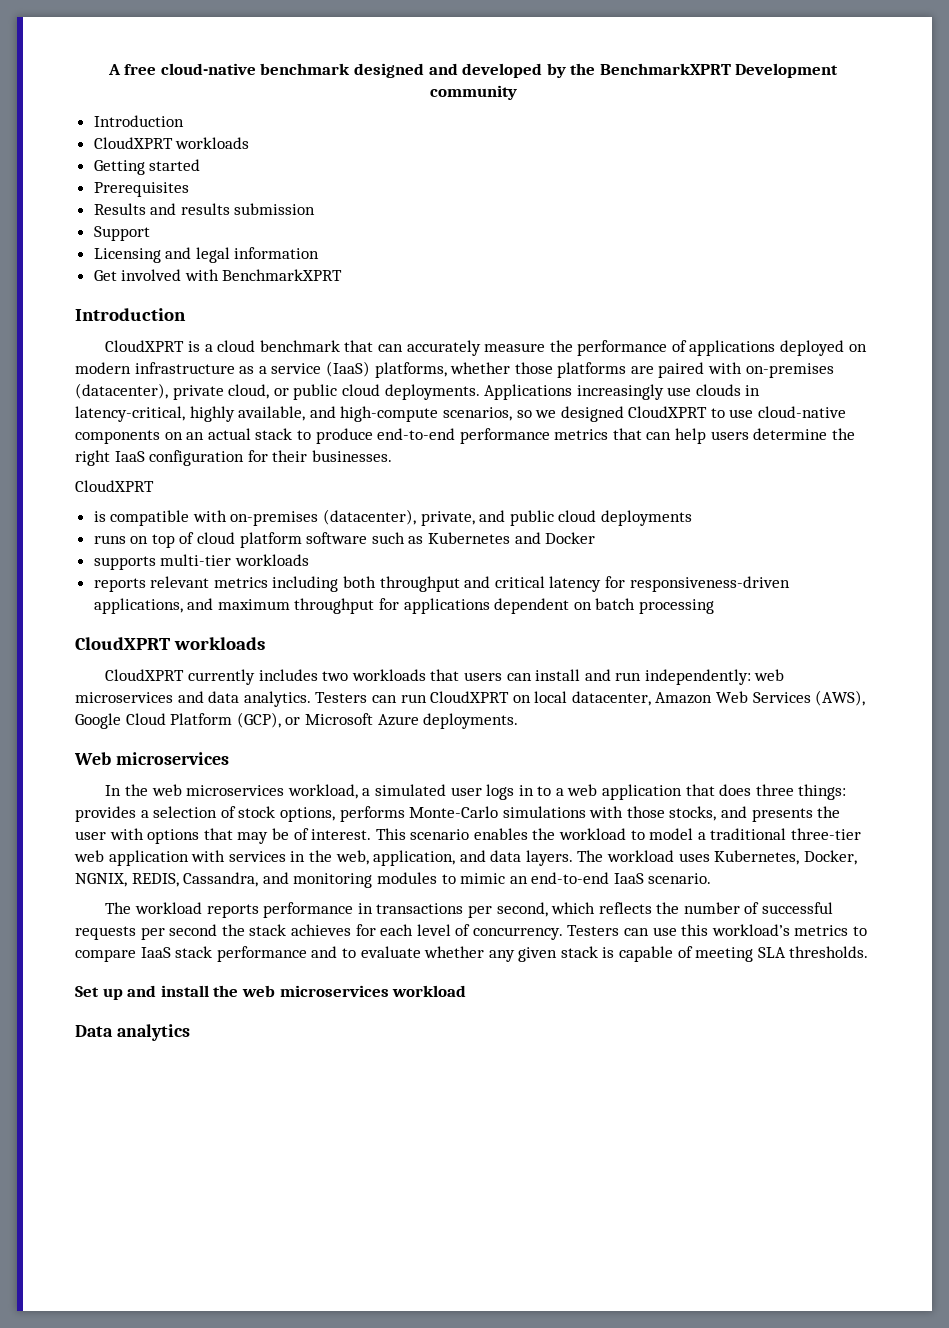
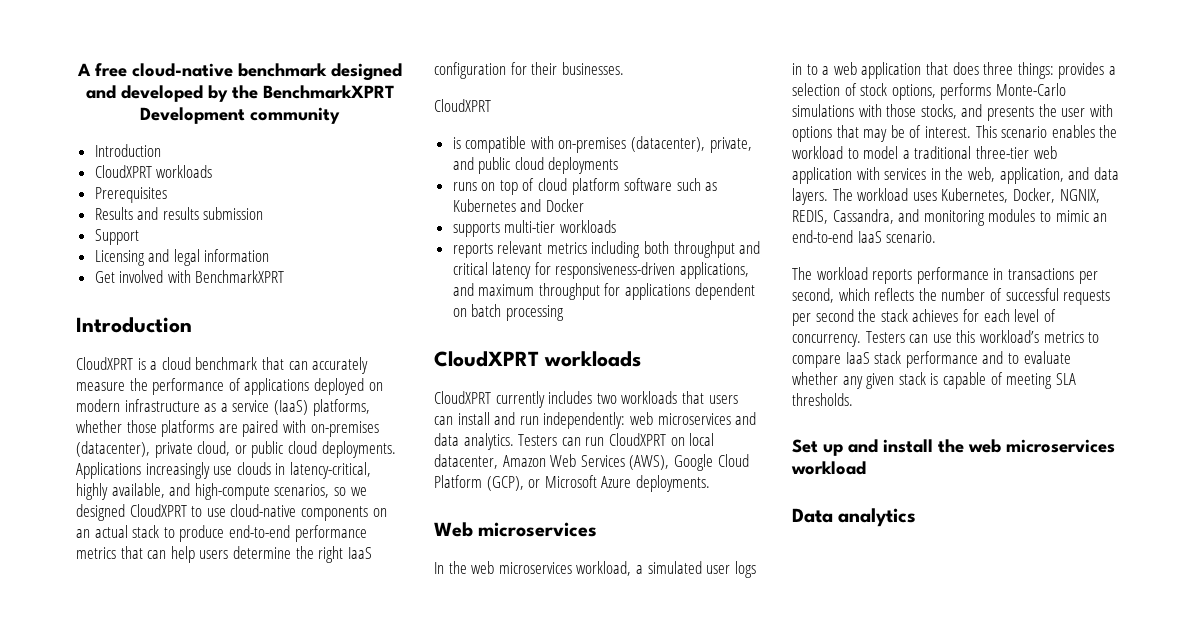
- Getting started

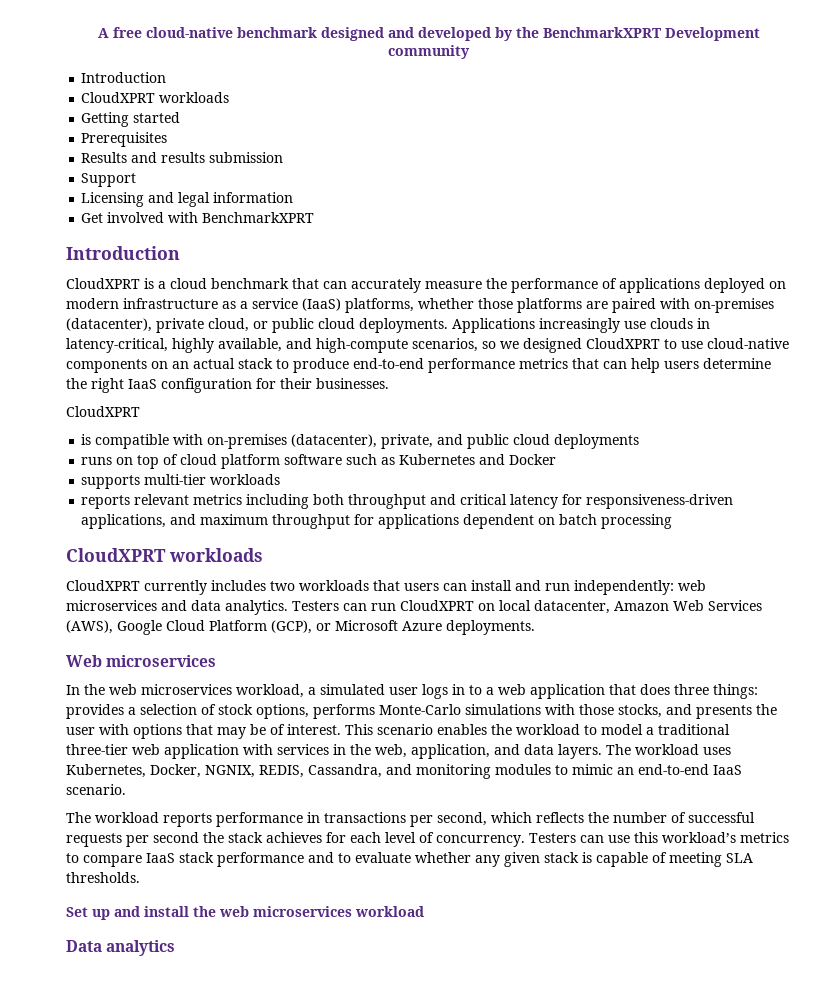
+ Getting started

